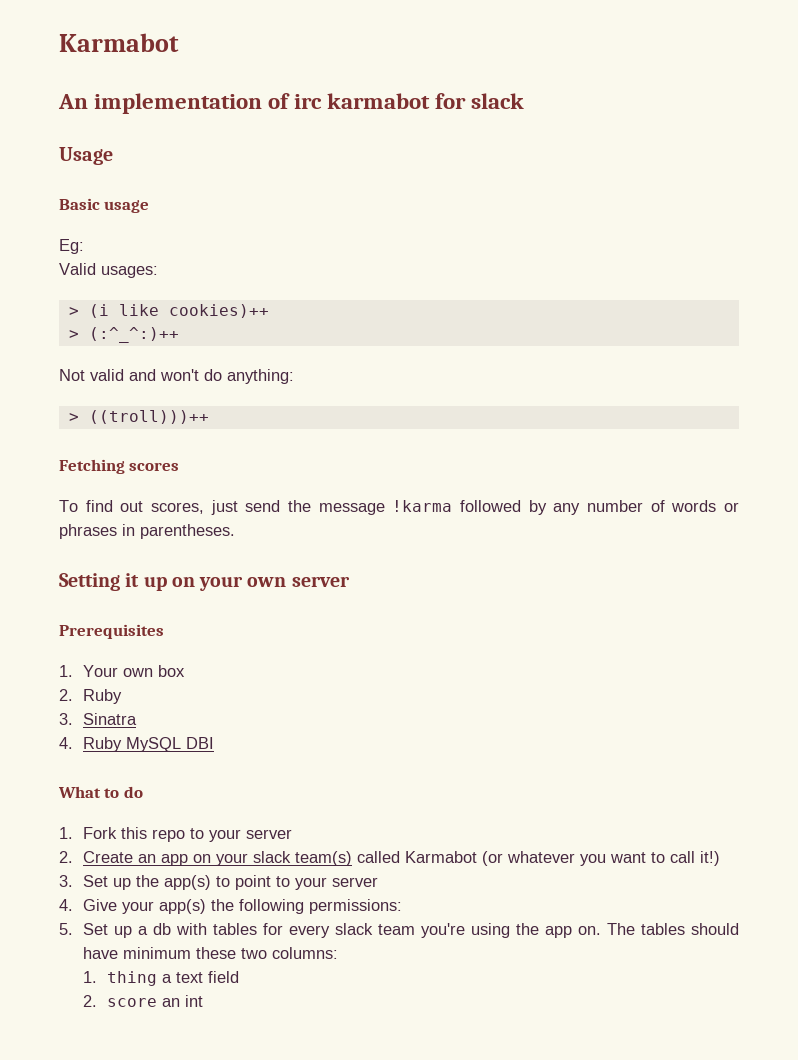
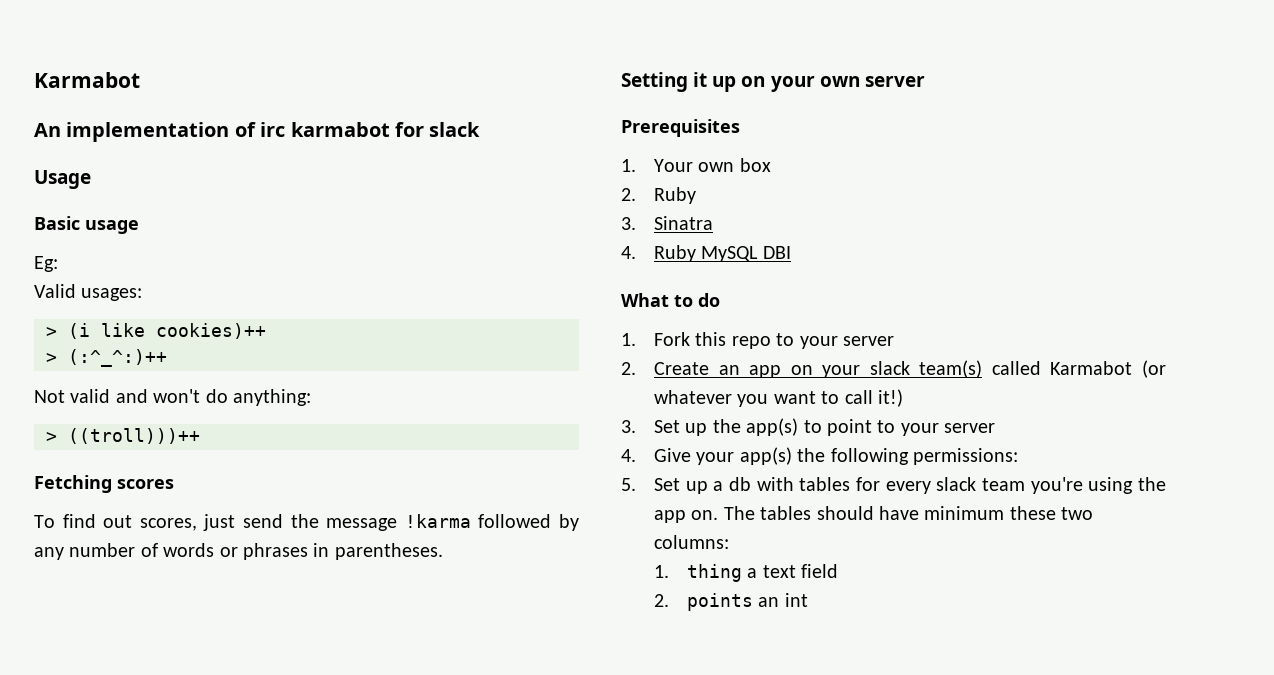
- 2. score an int
+ 2. points an int

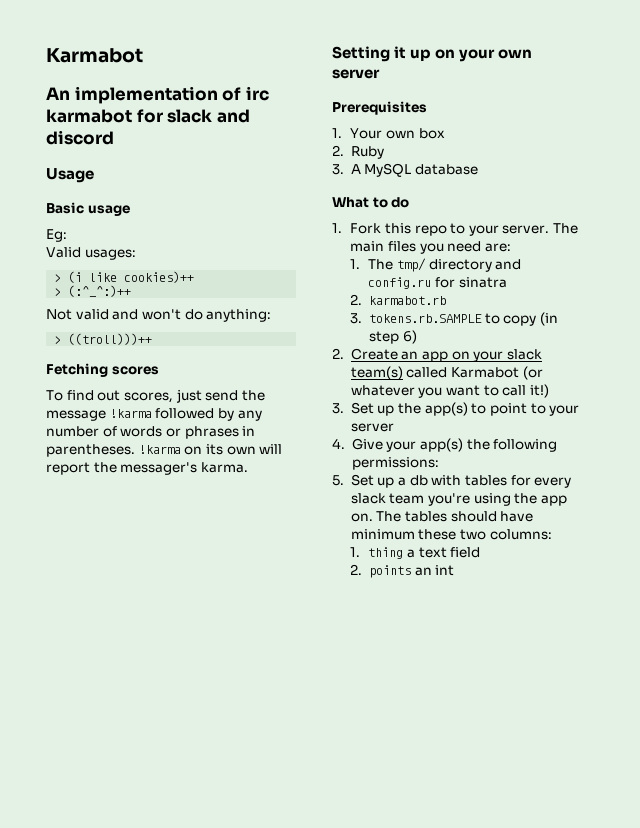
- An implementation of irc karmabot for slack
+ An implementation of irc karmabot for slack and discord
+ !karma on its own will report the messager's karma.
- 3. Sinatra
- 4. Ruby MySQL DBI
+ 3. A MySQL database
- 1. Fork this repo to your server
+ 1. Fork this repo to your server. The main files you need are:
+ 1. The tmp/ directory and config.ru for sinatra
+ 2. karmabot.rb
+ 3. tokens.rb.SAMPLE to copy (in step 6)

